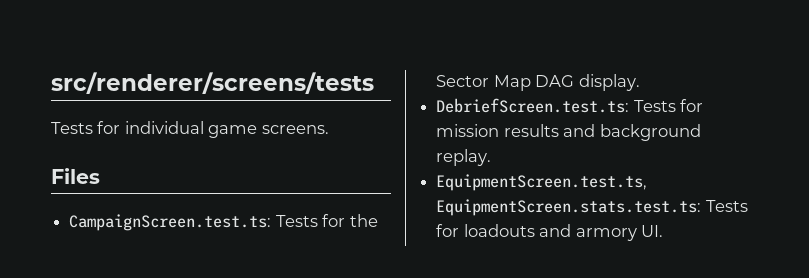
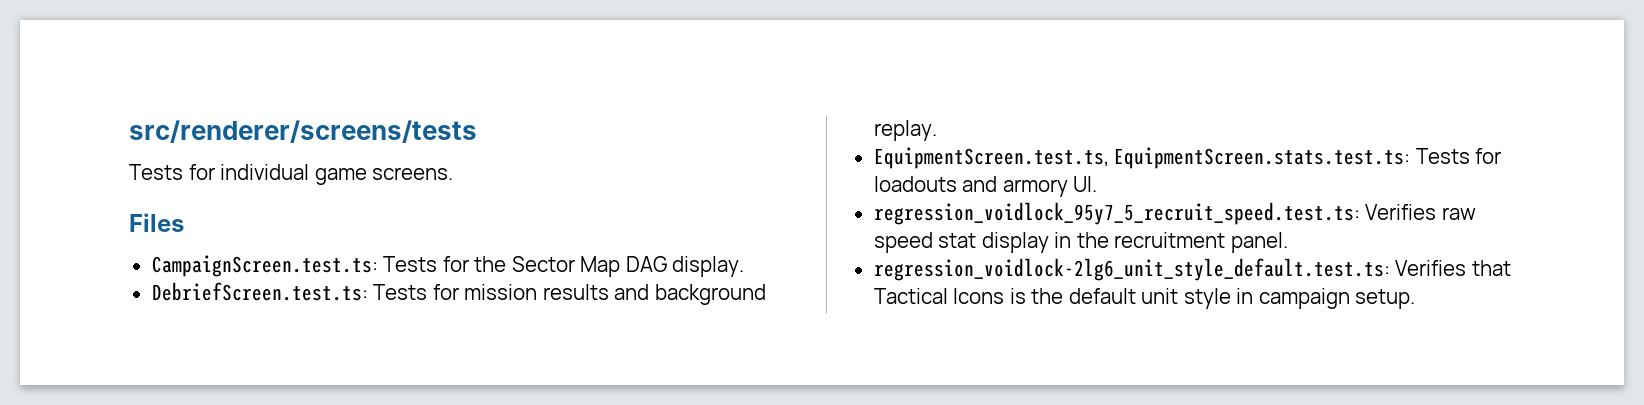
+ regression_voidlock_95y7_5_recruit_speed.test.ts: Verifies raw speed stat display in the recruitment panel.
+ regression_voidlock-2lg6_unit_style_default.test.ts: Verifies that Tactical Icons is the default unit style in campaign setup.

